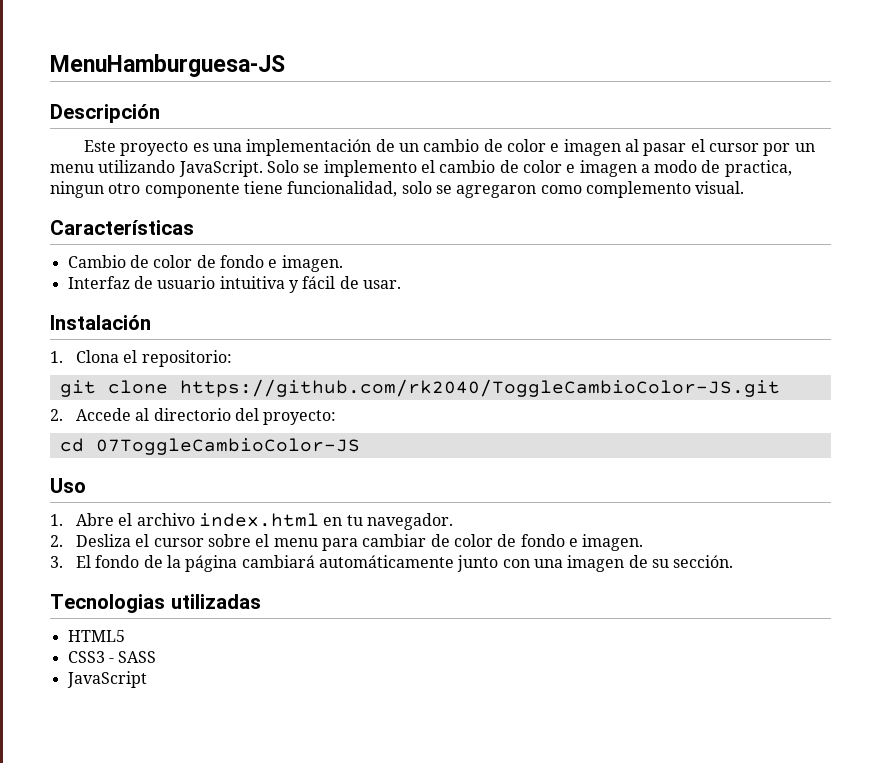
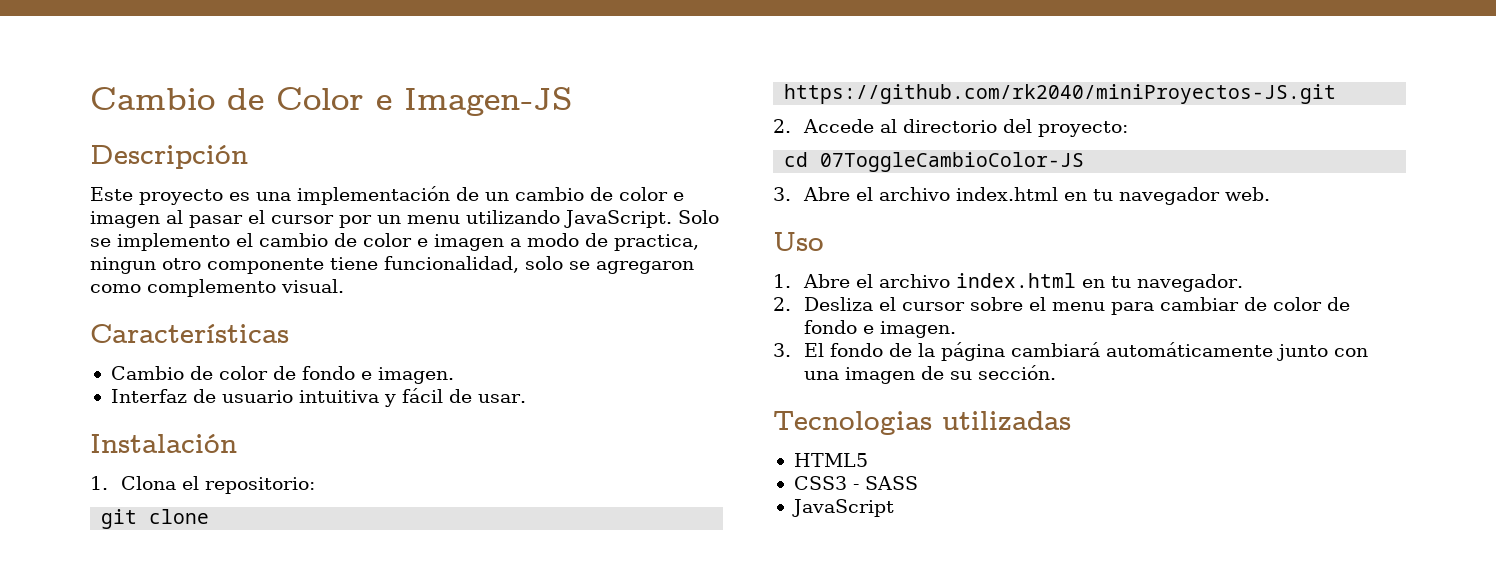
- MenuHamburguesa-JS
+ Cambio de Color e Imagen-JS
- git clone https://github.com/rk2040/ToggleCambioColor-JS.git
+ git clone https://github.com/rk2040/miniProyectos-JS.git
+ 3. Abre el archivo index.html en tu navegador web.

